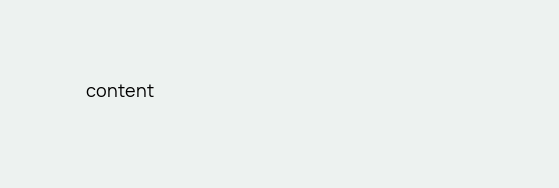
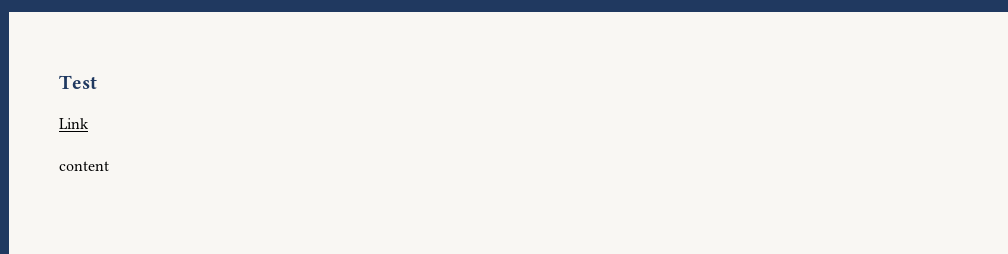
+ Test
+ Link

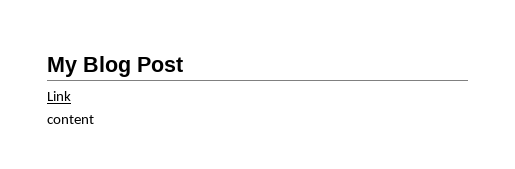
- Test
+ My Blog Post

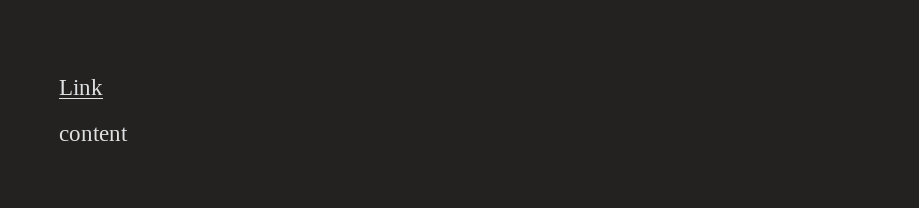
- My Blog Post

